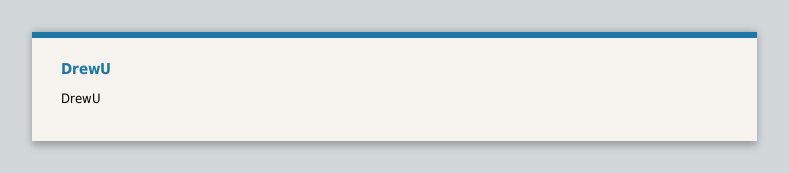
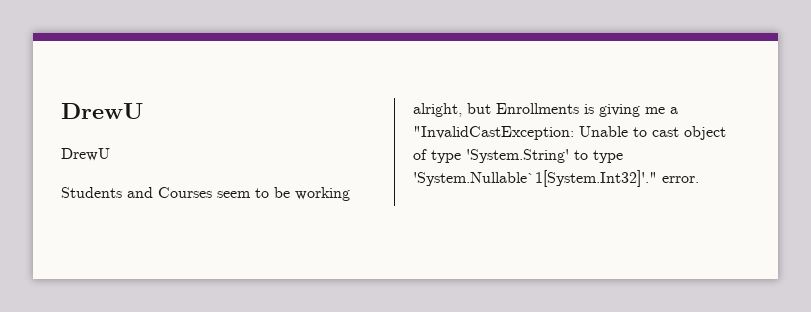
+ Students and Courses seem to be working alright, but Enrollments is giving me a "InvalidCastException: Unable to cast object of type 'System.String' to type 'System.Nullable`1[System.Int32]'." error.

